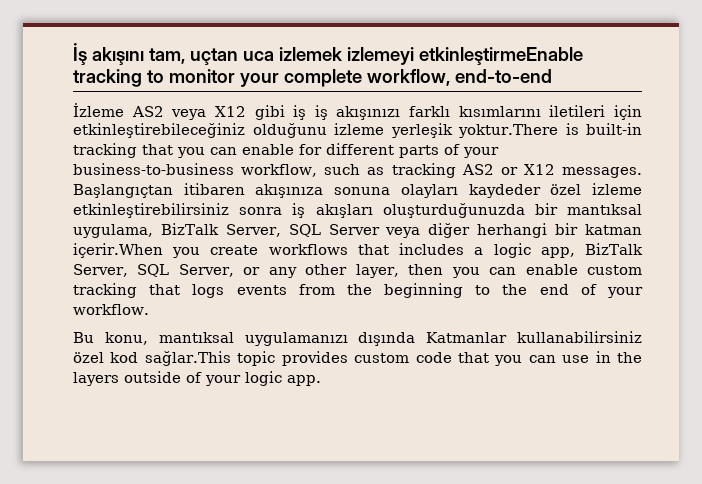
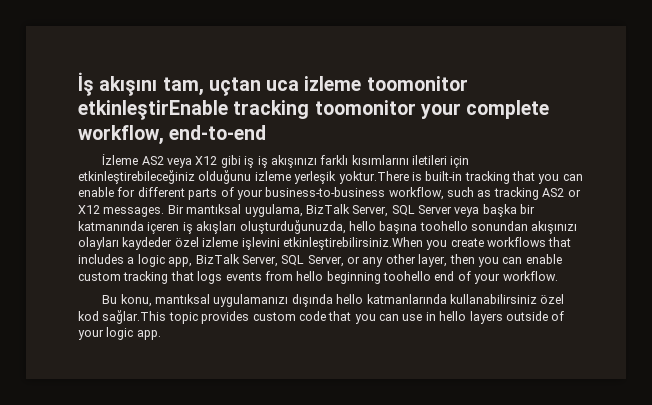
- İş akışını tam, uçtan uca izlemek izlemeyi etkinleştirmeEnable tracking to monitor your complete workflow, end-to-end
+ İş akışını tam, uçtan uca izleme toomonitor etkinleştirEnable tracking toomonitor your complete workflow, end-to-end
- Başlangıçtan itibaren akışınıza sonuna olayları kaydeder özel izleme etkinleştirebilirsiniz sonra iş akışları oluşturduğunuzda bir mantıksal uygulama, BizTalk Server, SQL Server veya diğer herhangi bir katman içerir.When you create workflows that includes a logic app, BizTalk Server, SQL Server, or any other layer, then you can enable custom tracking that logs events from the beginning to the end of your workflow.
+ Bir mantıksal uygulama, BizTalk Server, SQL Server veya başka bir katmanında içeren iş akışları oluşturduğunuzda, hello başına toohello sonundan akışınızı olayları kaydeder özel izleme işlevini etkinleştirebilirsiniz.When you create workflows that includes a logic app, BizTalk Server, SQL Server, or any other layer, then you can enable custom tracking that logs events from hello beginning toohello end of your workflow.
- Bu konu, mantıksal uygulamanızı dışında Katmanlar kullanabilirsiniz özel kod sağlar.This topic provides custom code that you can use in the layers outside of your logic app.
+ Bu konu, mantıksal uygulamanızı dışında hello katmanlarında kullanabilirsiniz özel kod sağlar.This topic provides custom code that you can use in hello layers outside of your logic app.

